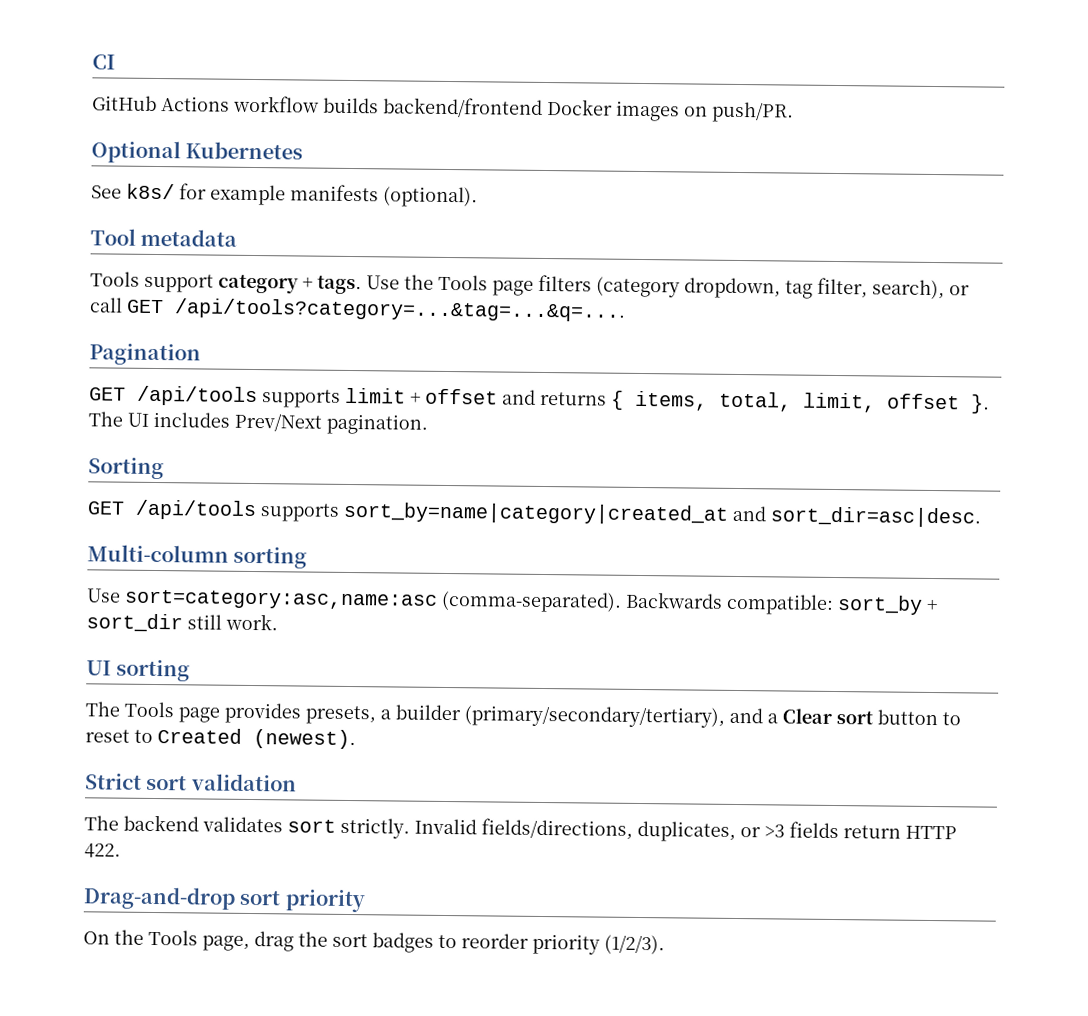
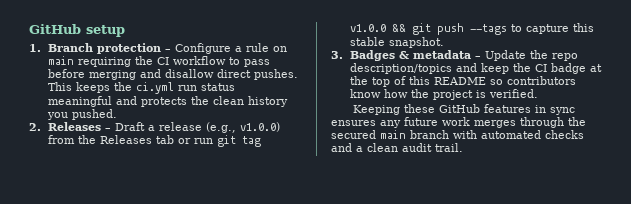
- CI
- GitHub Actions workflow builds backend/frontend Docker images on push/PR.
- Optional Kubernetes
- See k8s/ for example manifests (optional).
- Tool metadata
- Tools support category + tags. Use the Tools page filters (category dropdown, tag filter, search), or call GET /api/tools?category=...&tag=...&q=....
- Pagination
- GET /api/tools supports limit + offset and returns { items, total, limit, offset }. The UI includes Prev/Next pagination.
- Sorting
- GET /api/tools supports sort_by=name|category|created_at and sort_dir=asc|desc.
- Multi-column sorting
- Use sort=category:asc,name:asc (comma-separated). Backwards compatible: sort_by + sort_dir still work.
- UI sorting
- The Tools page provides presets, a builder (primary/secondary/tertiary), and a Clear sort button to reset to Created (newest).
- Strict sort validation
- The backend validates sort strictly. Invalid fields/directions, duplicates, or >3 fields return HTTP 422.
- Drag-and-drop sort priority
- On the Tools page, drag the sort badges to reorder priority (1/2/3).
+ GitHub setup
+ 1. Branch protection – Configure a rule on main requiring the CI workflow to pass before merging and disallow direct pushes. This keeps the ci.yml run status meaningful and protects the clean history you pushed.
+ 2. Releases – Draft a release (e.g., v1.0.0) from the Releases tab or run git tag v1.0.0 && git push --tags to capture this stable snapshot.
+ 3. Badges & metadata – Update the repo description/topics and keep the CI badge at the top of this README so contributors know how the project is verified.
+ Keeping these GitHub features in sync ensures any future work merges through the secured main branch with automated checks and a clean audit trail.

